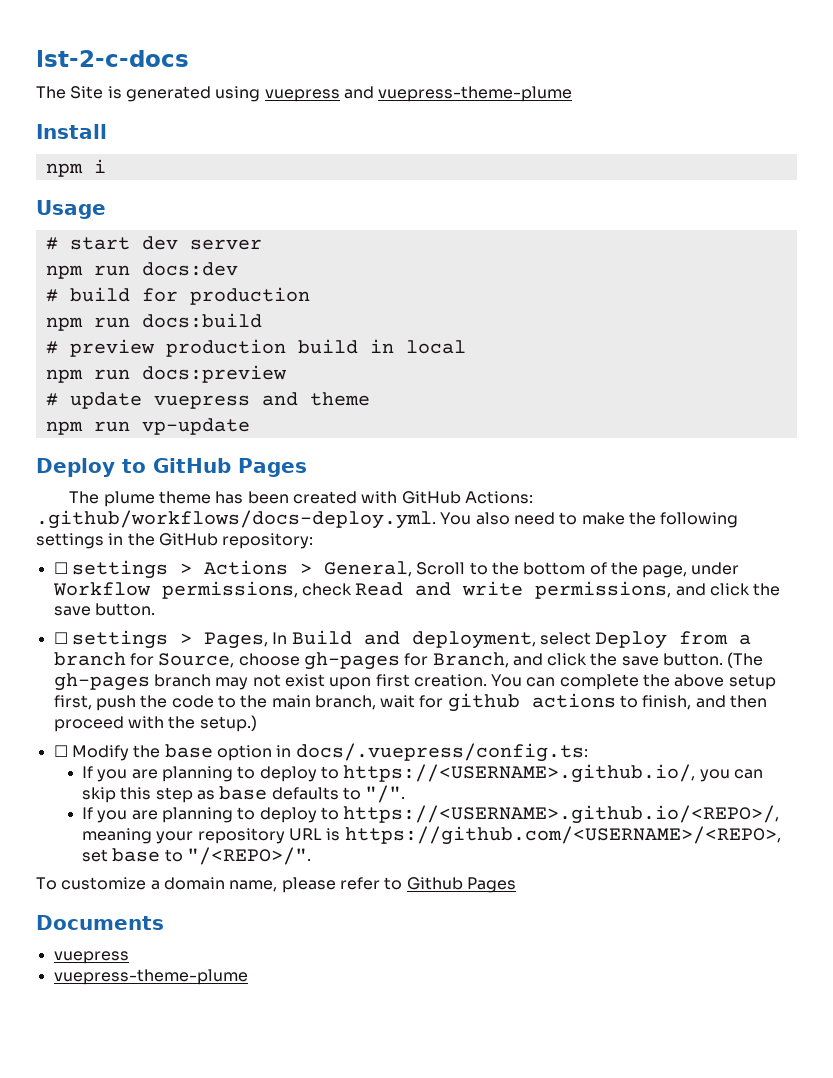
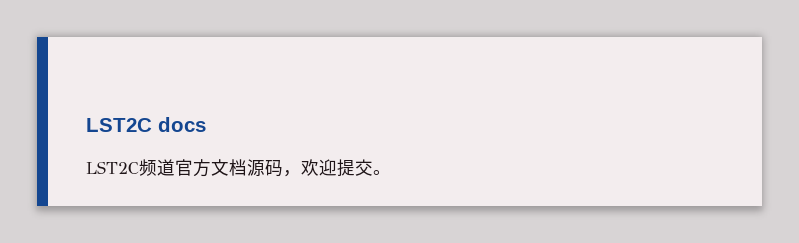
- lst-2-c-docs
- The Site is generated using vuepress and vuepress-theme-plume
- Install
- npm i
- Usage
- # start dev server
- npm run docs:dev
- # build for production
- npm run docs:build
- # preview production build in local
- npm run docs:preview
- # update vuepress and theme
- npm run vp-update
- Deploy to GitHub Pages
- The plume theme has been created with GitHub Actions: .github/workflows/docs-deploy.yml. You also need to make the following settings in the GitHub repository:
- ☐ settings > Actions > General, Scroll to the bottom of the page, under Workflow permissions, check Read and write permissions, and click the save button.
- ☐ settings > Pages, In Build and deployment, select Deploy from a branch for Source, choose gh-pages for Branch, and click the save button. (The gh-pages branch may not exist upon first creation. You can complete the above setup first, push the code to the main branch, wait for github actions to finish, and then proceed with the setup.)
- ☐ Modify the base option in docs/.vuepress/config.ts:
- If you are planning to deploy to https://<USERNAME>.github.io/, you can skip this step as base defaults to "/".
- If you are planning to deploy to https://<USERNAME>.github.io/<REPO>/, meaning your repository URL is https://github.com/<USERNAME>/<REPO>, set base to "/<REPO>/".
- To customize a domain name, please refer to Github Pages
- Documents
- vuepress
- vuepress-theme-plume
+ LST2C docs
+ LST2C频道官方文档源码，欢迎提交。

